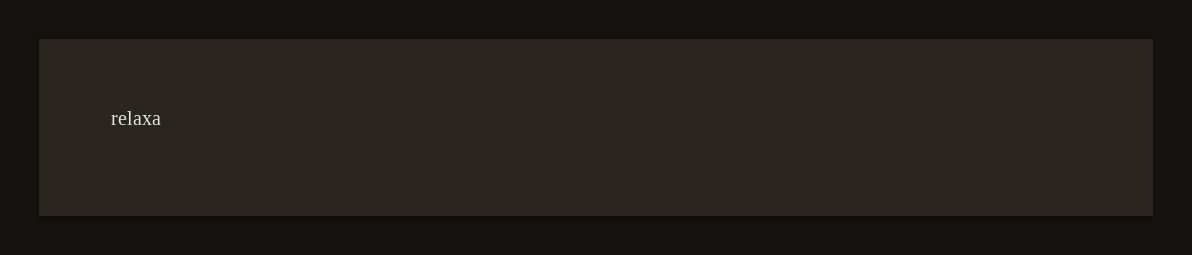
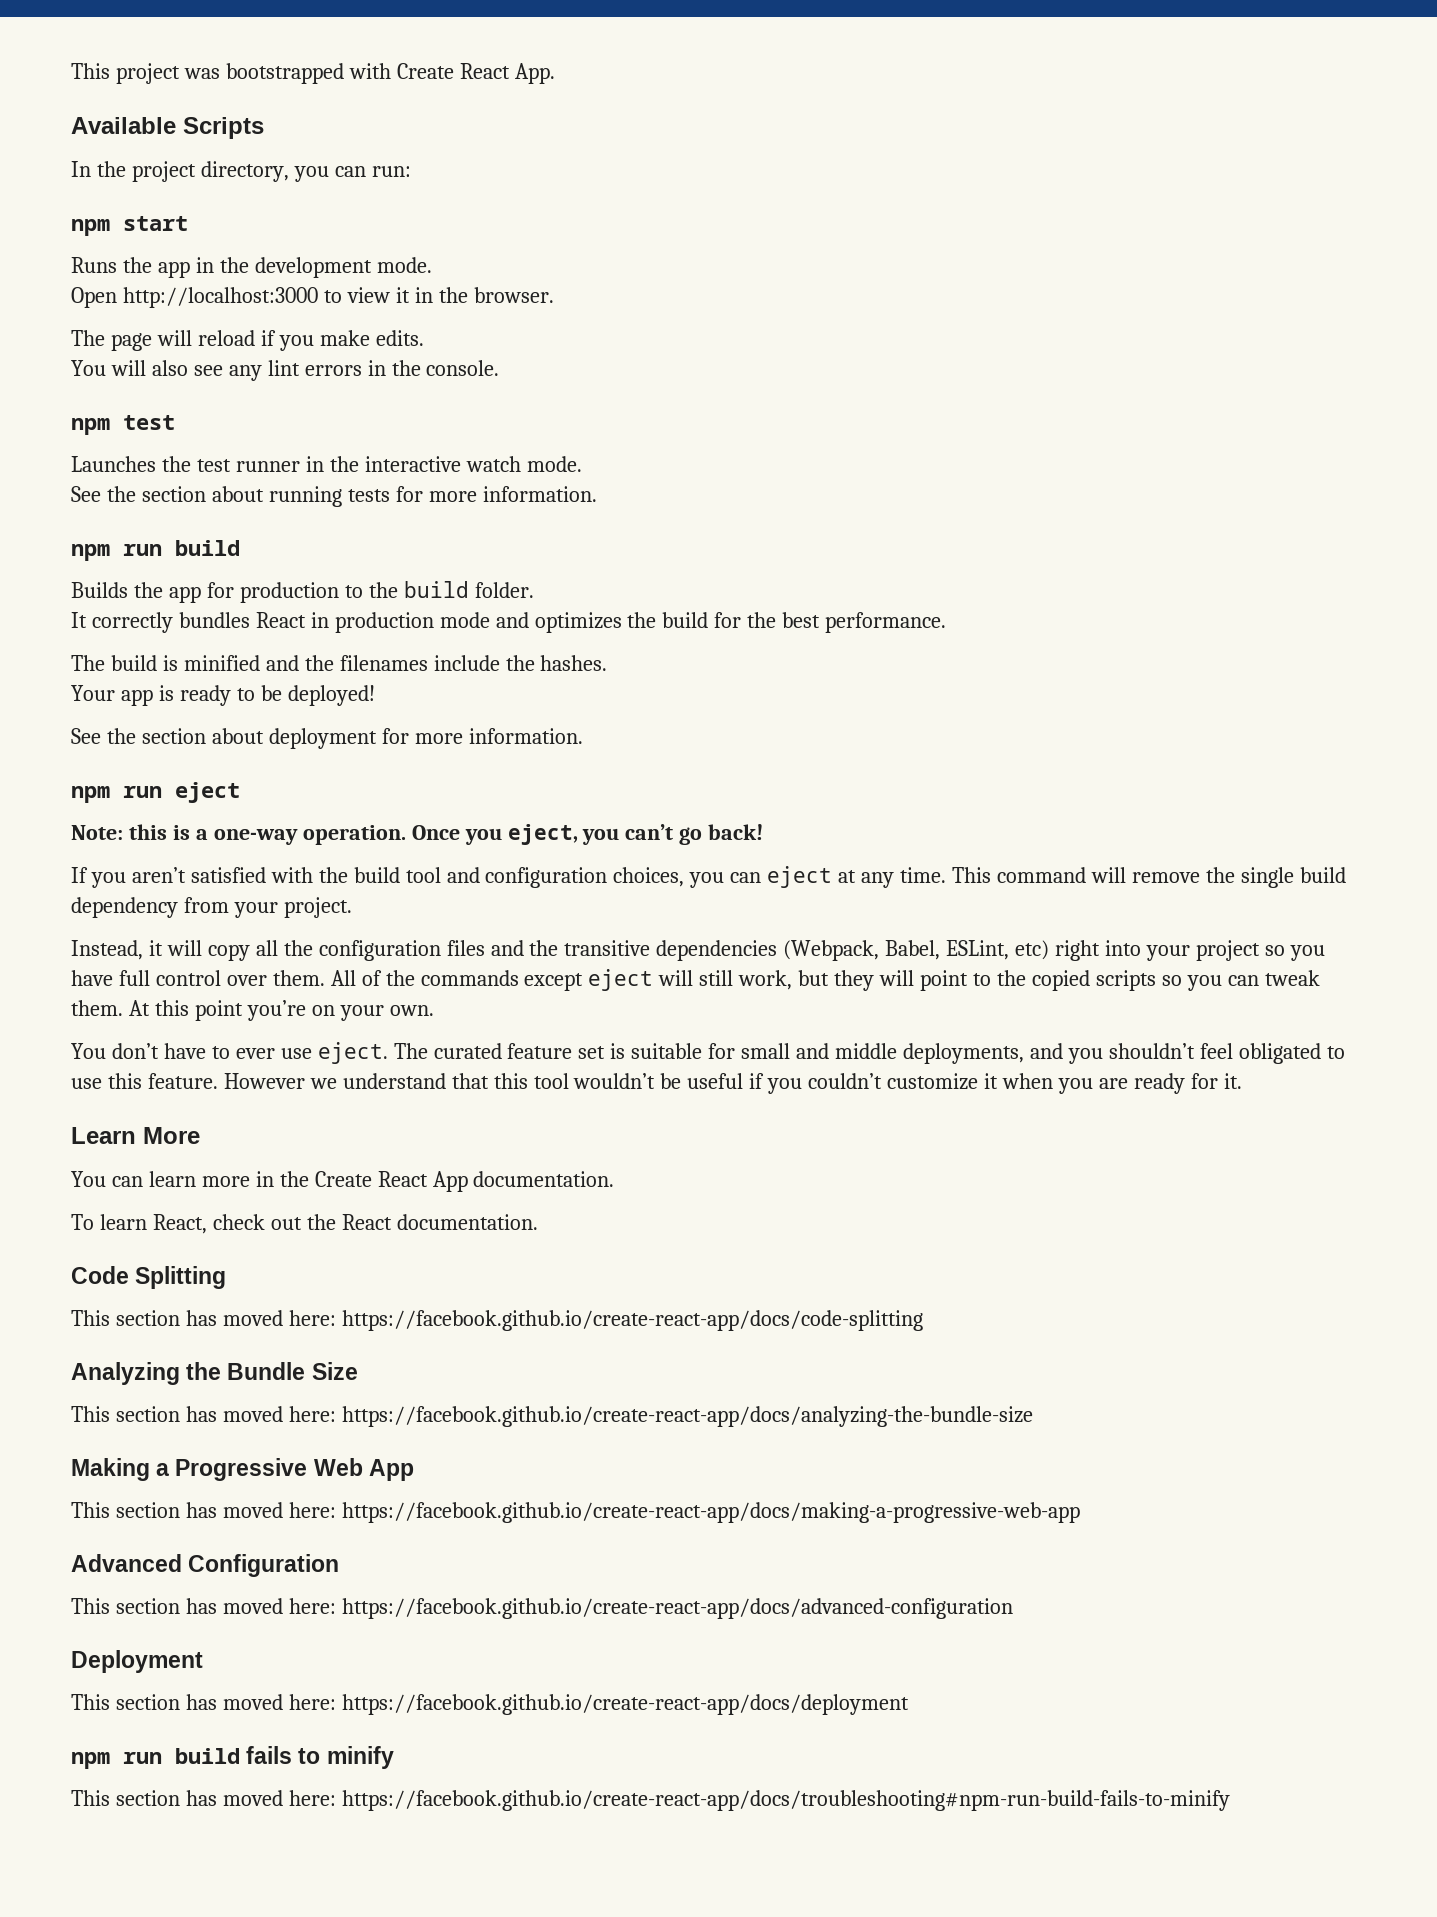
- relaxa
+ This project was bootstrapped with Create React App.
+ Available Scripts
+ In the project directory, you can run:
+ npm start
+ Runs the app in the development mode.
+ Open http://localhost:3000 to view it in the browser.
+ The page will reload if you make edits.
+ You will also see any lint errors in the console.
+ npm test
+ Launches the test runner in the interactive watch mode.
+ See the section about running tests for more information.
+ npm run build
+ Builds the app for production to the build folder.
+ It correctly bundles React in production mode and optimizes the build for the best performance.
+ The build is minified and the filenames include the hashes.
+ Your app is ready to be deployed!
+ See the section about deployment for more information.
+ npm run eject
+ Note: this is a one-way operation. Once you eject, you can’t go back!
+ If you aren’t satisfied with the build tool and configuration choices, you can eject at any time. This command will remove the single build dependency from your project.
+ Instead, it will copy all the configuration files and the transitive dependencies (Webpack, Babel, ESLint, etc) right into your project so you have full control over them. All of the commands except eject will still work, but they will point to the copied scripts so you can tweak them. At this point you’re on your own.
+ You don’t have to ever use eject. The curated feature set is suitable for small and middle deployments, and you shouldn’t feel obligated to use this feature. However we understand that this tool wouldn’t be useful if you couldn’t customize it when you are ready for it.
+ Learn More
+ You can learn more in the Create React App documentation.
+ To learn React, check out the React documentation.
+ Code Splitting
+ This section has moved here: https://facebook.github.io/create-react-app/docs/code-splitting
+ Analyzing the Bundle Size
+ This section has moved here: https://facebook.github.io/create-react-app/docs/analyzing-the-bundle-size
+ Making a Progressive Web App
+ This section has moved here: https://facebook.github.io/create-react-app/docs/making-a-progressive-web-app
+ Advanced Configuration
+ This section has moved here: https://facebook.github.io/create-react-app/docs/advanced-configuration
+ Deployment
+ This section has moved here: https://facebook.github.io/create-react-app/docs/deployment
+ npm run build fails to minify
+ This section has moved here: https://facebook.github.io/create-react-app/docs/troubleshooting#npm-run-build-fails-to-minify

